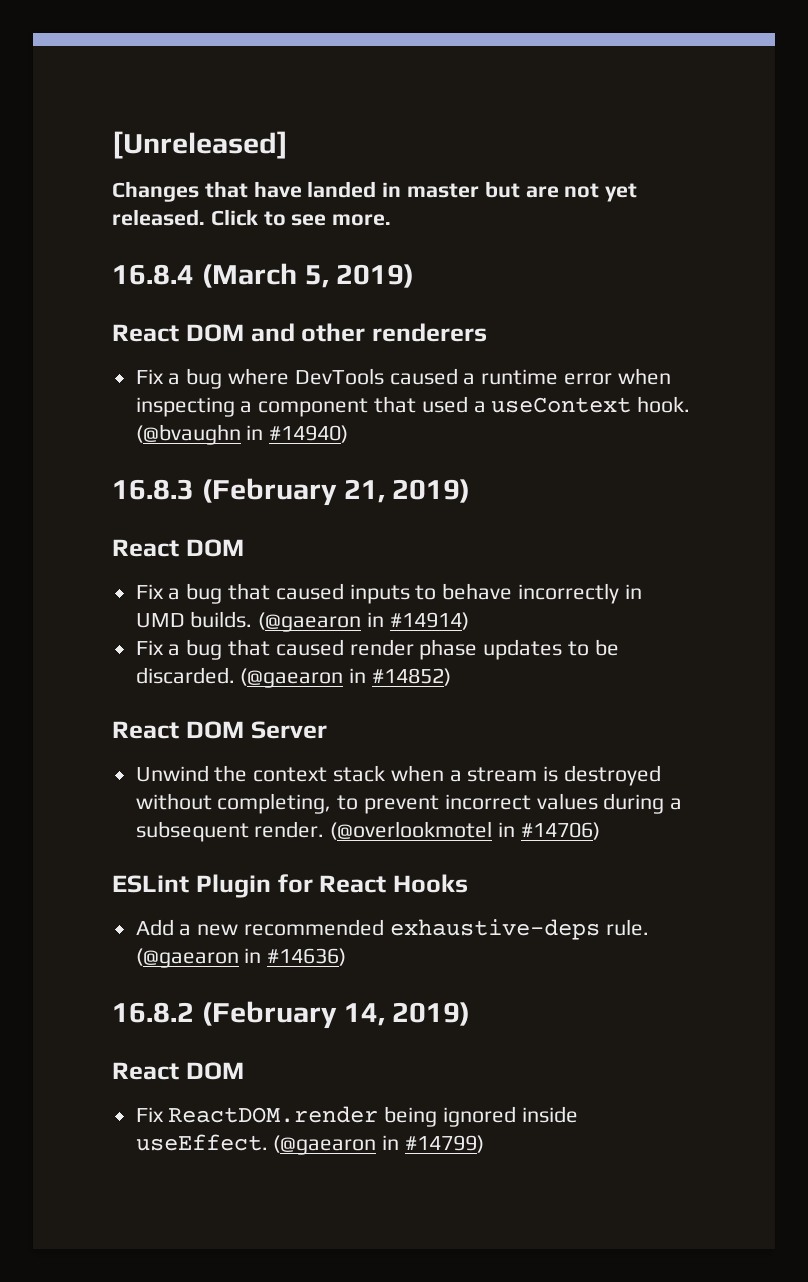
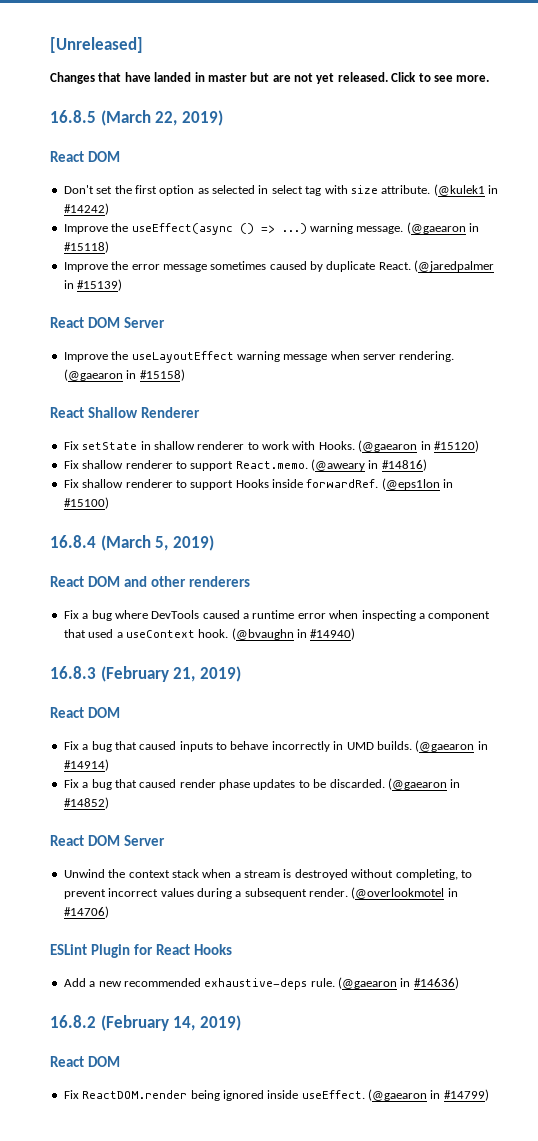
+ 16.8.5 (March 22, 2019)
+ React DOM
+ Don't set the first option as selected in select tag with size attribute. (@kulek1 in #14242)
+ Improve the useEffect(async () => ...) warning message. (@gaearon in #15118)
+ Improve the error message sometimes caused by duplicate React. (@jaredpalmer in #15139)
+ React DOM Server
+ Improve the useLayoutEffect warning message when server rendering. (@gaearon in #15158)
+ React Shallow Renderer
+ Fix setState in shallow renderer to work with Hooks. (@gaearon in #15120)
+ Fix shallow renderer to support React.memo. (@aweary in #14816)
+ Fix shallow renderer to support Hooks inside forwardRef. (@eps1lon in #15100)

